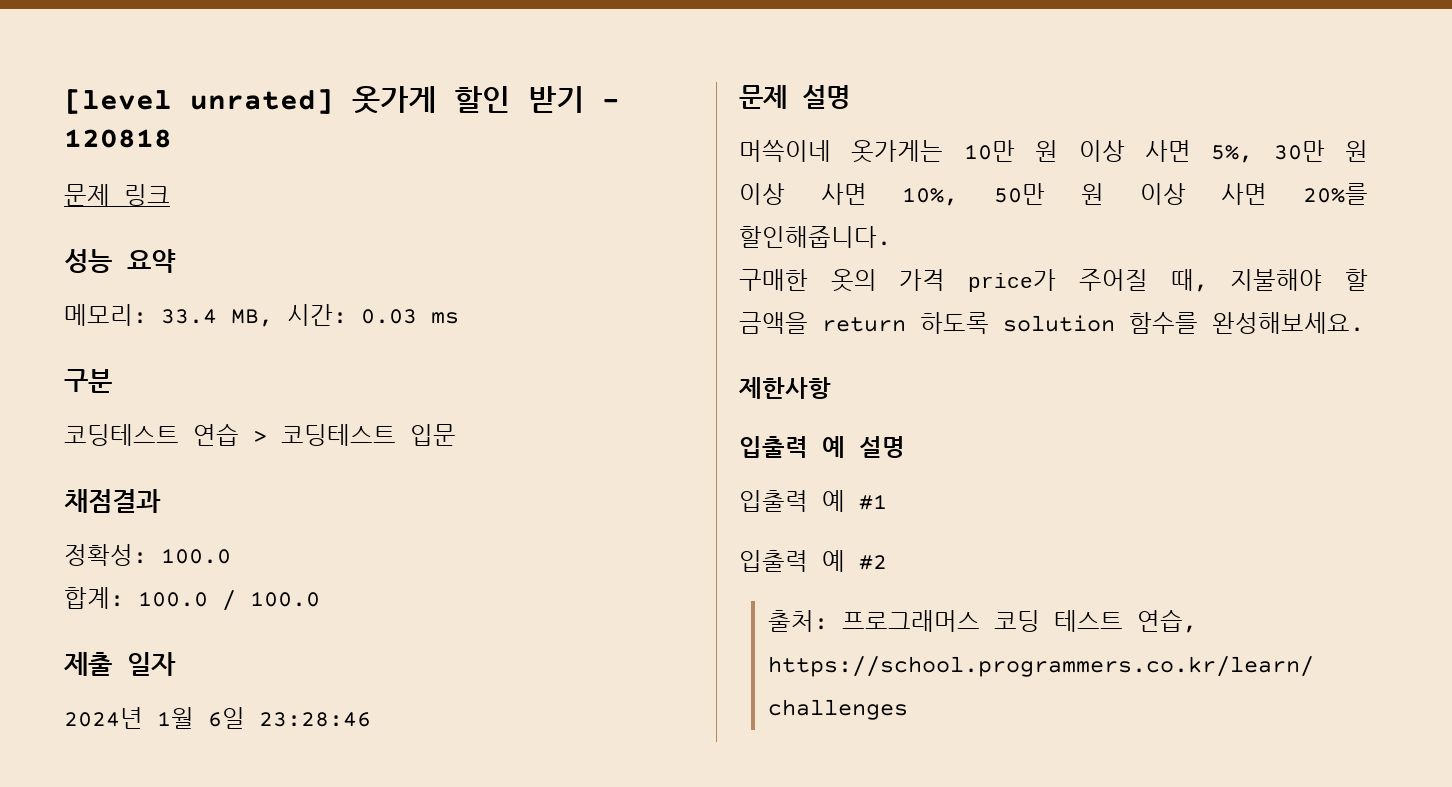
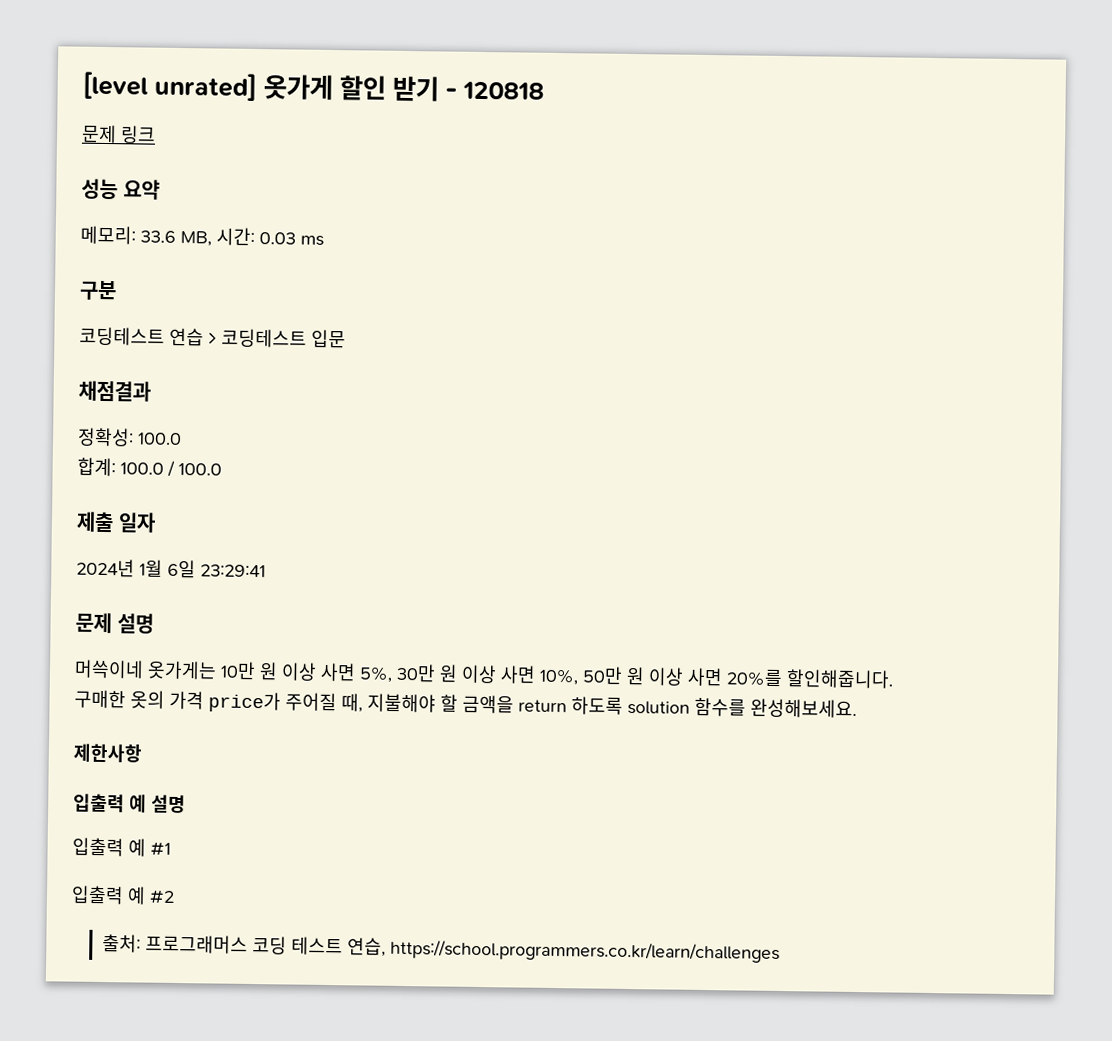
- 메모리: 33.4 MB, 시간: 0.03 ms
+ 메모리: 33.6 MB, 시간: 0.03 ms
- 2024년 1월 6일 23:28:46
+ 2024년 1월 6일 23:29:41

